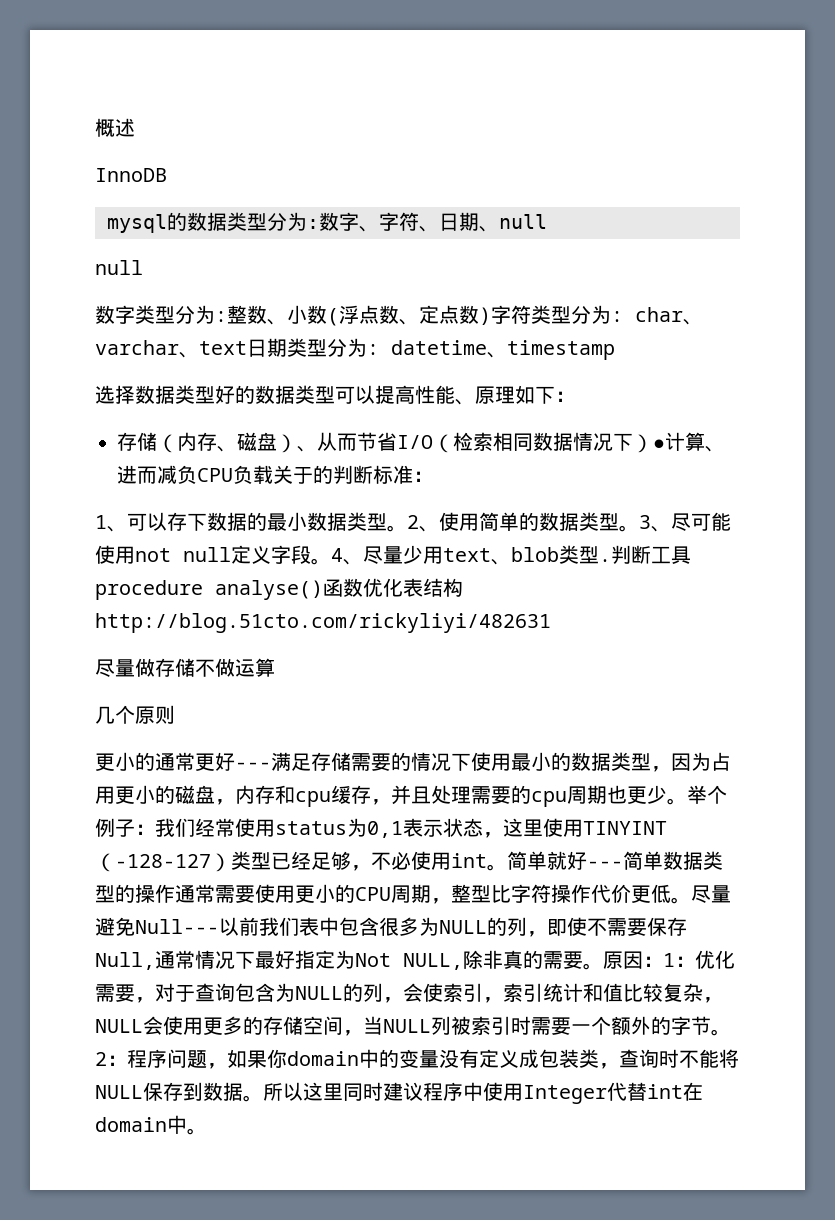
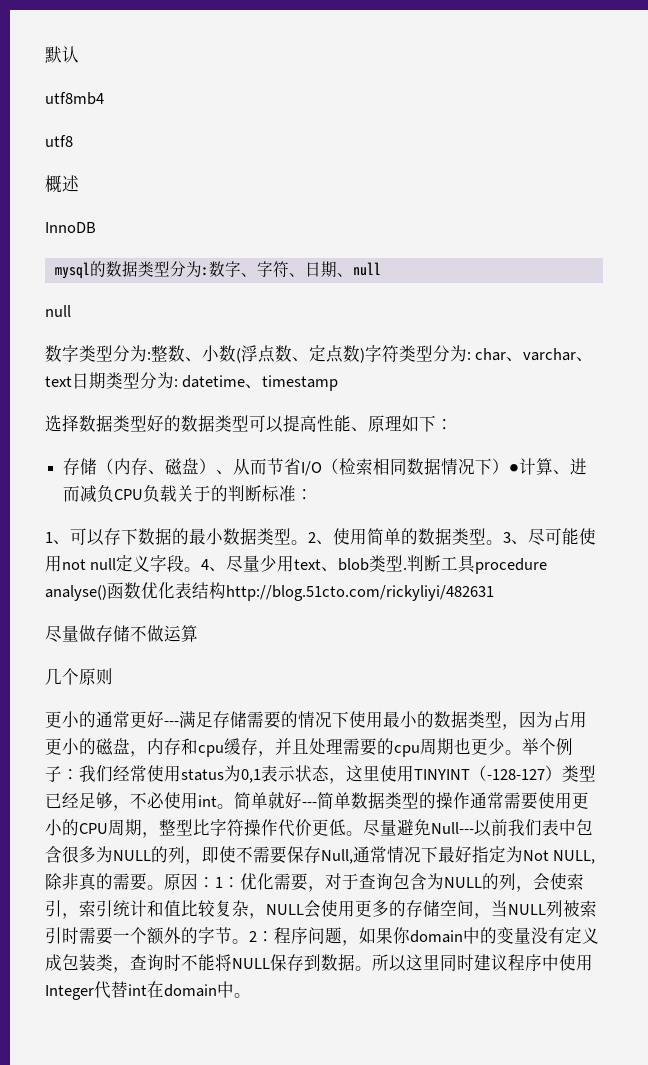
+ 默认
+ utf8mb4
+ utf8

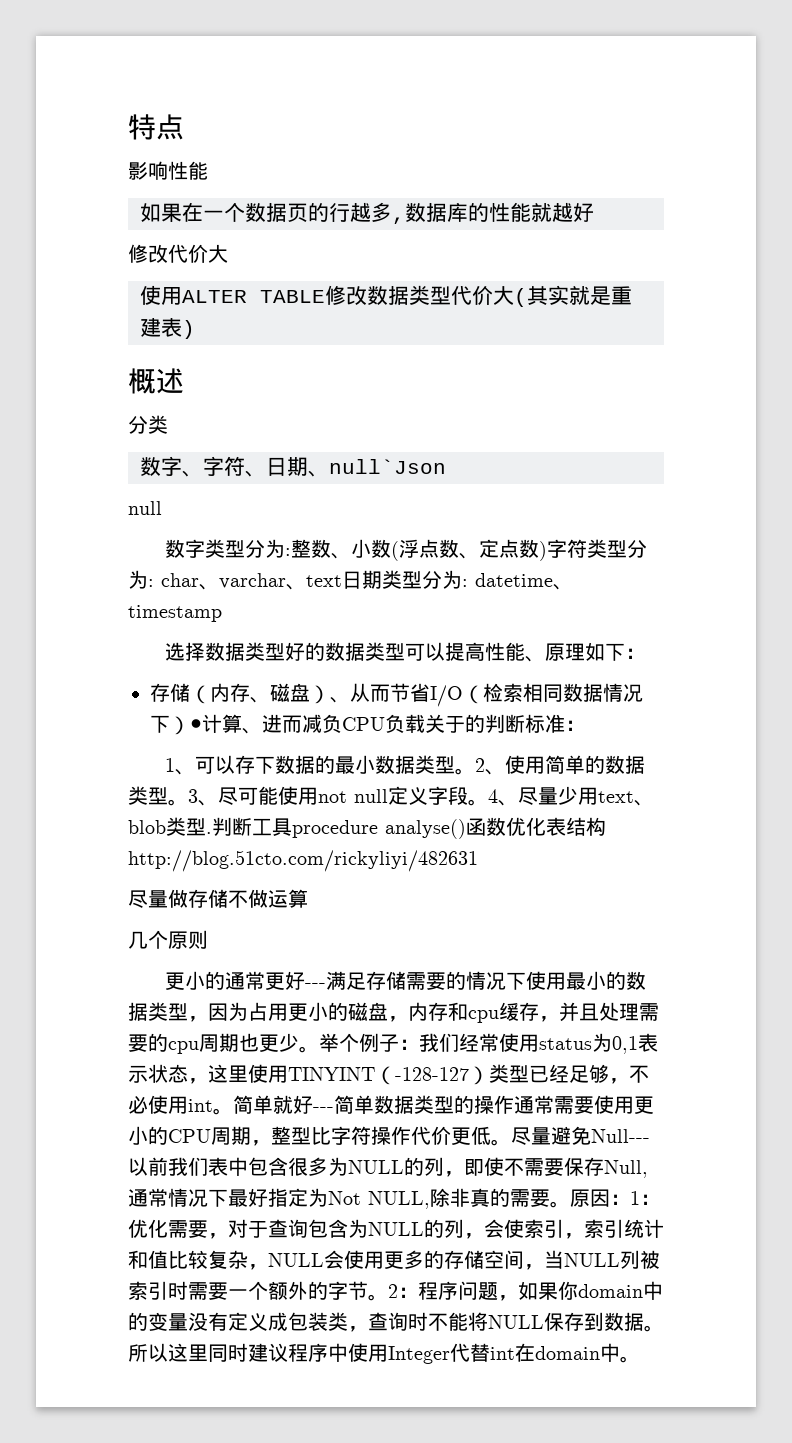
- 默认
- utf8mb4
- utf8
+ 特点
+ 影响性能
+ 如果在一个数据页的行越多,数据库的性能就越好
+ 修改代价大
+ 使用ALTER TABLE修改数据类型代价大(其实就是重建表)
  概述
- InnoDB
- mysql的数据类型分为:数字、字符、日期、null
+ 分类
+ 数字、字符、日期、null`Json

